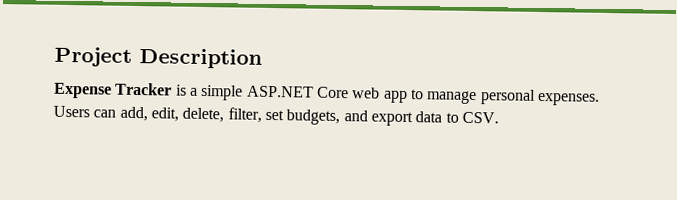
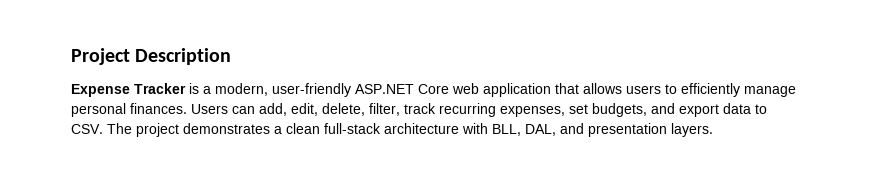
- Expense Tracker is a simple ASP.NET Core web app to manage personal expenses.
+ Expense Tracker is a modern, user-friendly ASP.NET Core web application that allows users to efficiently manage personal finances.
- Users can add, edit, delete, filter, set budgets, and export data to CSV.
+ Users can add, edit, delete, filter, track recurring expenses, set budgets, and export data to CSV. The project demonstrates a clean full-stack architecture with BLL, DAL, and presentation layers.

